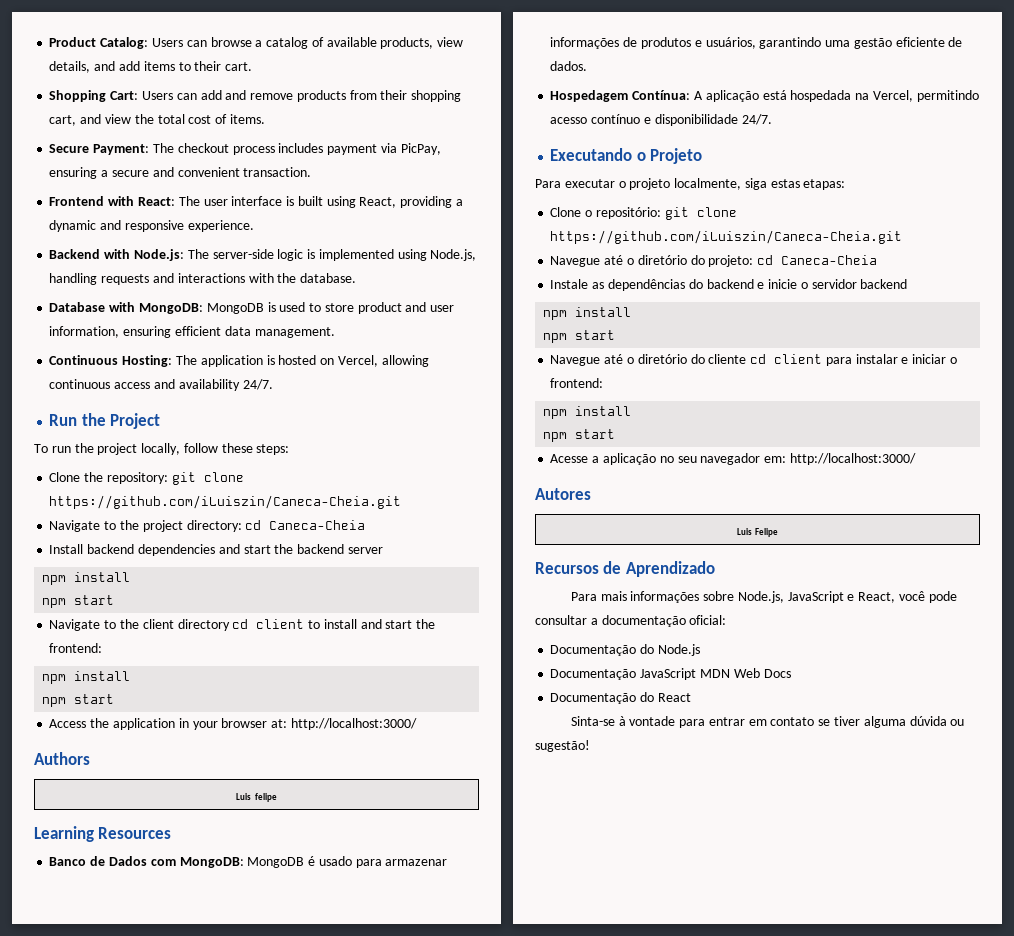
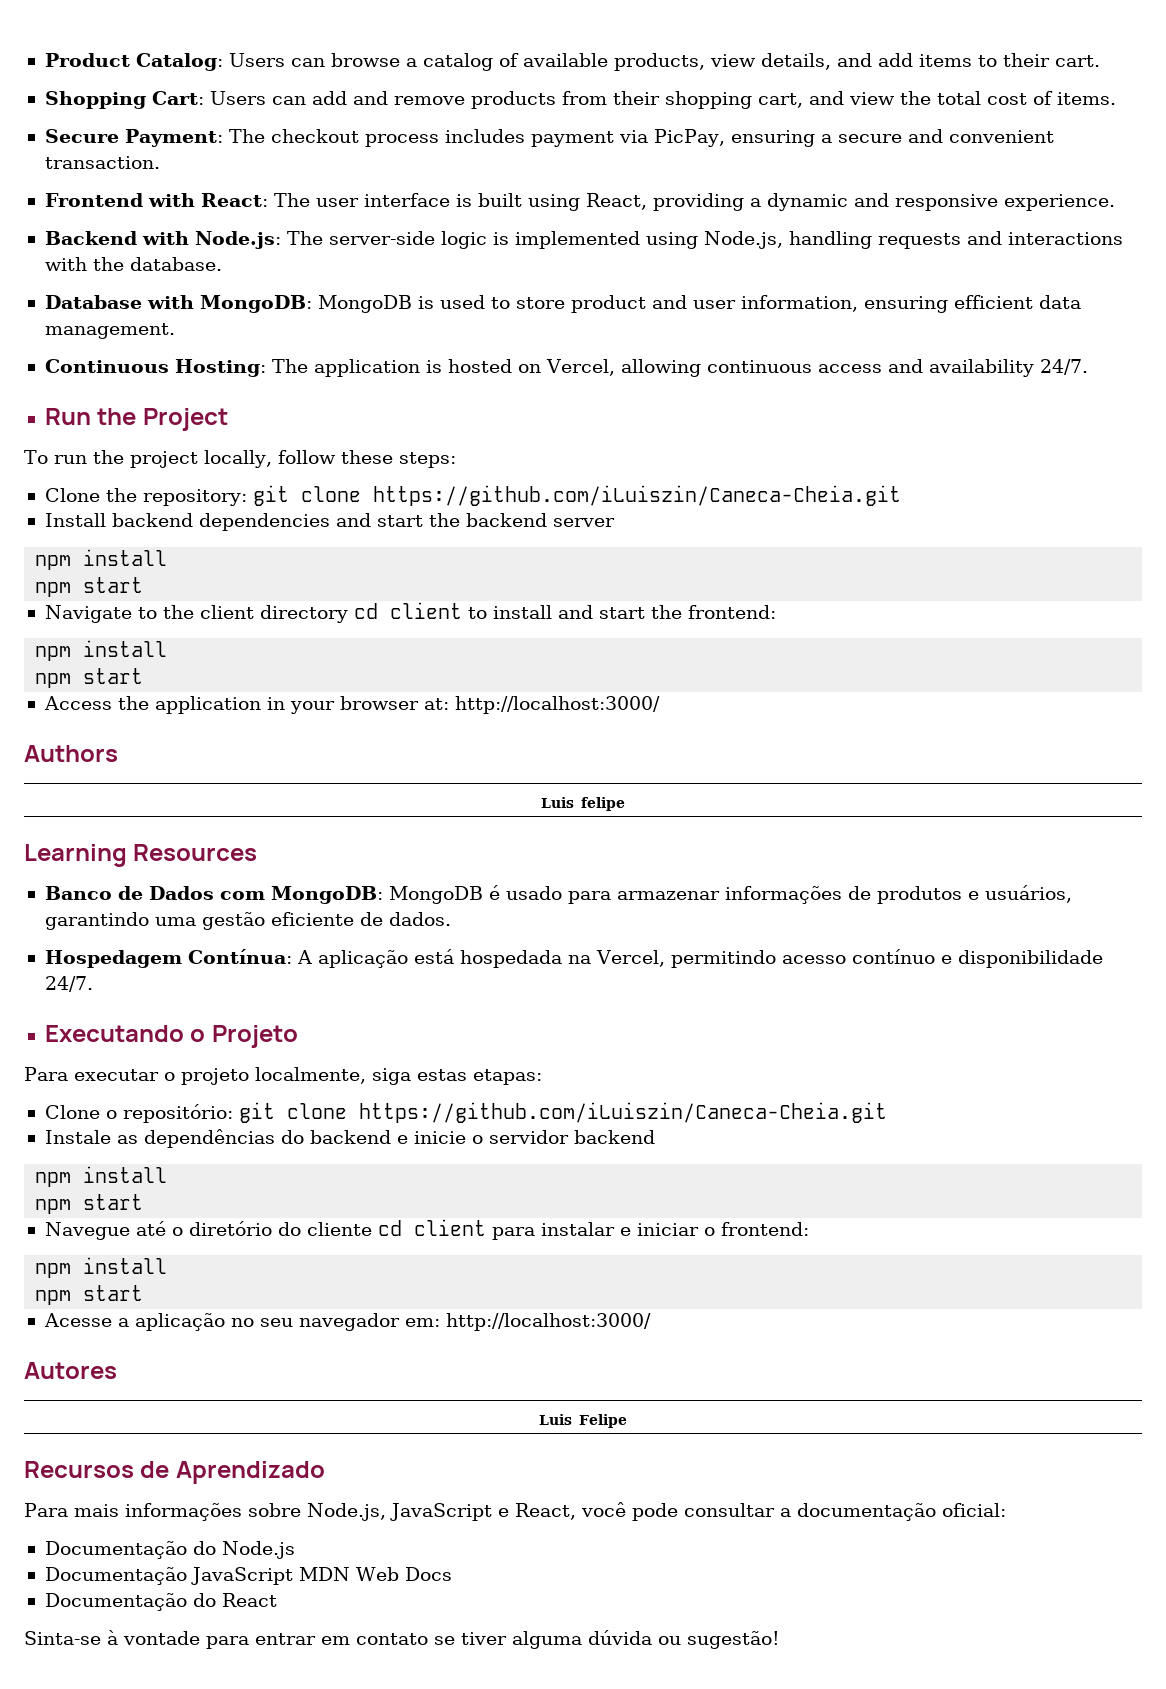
- Navigate to the project directory: cd Caneca-Cheia
- Navegue até o diretório do projeto: cd Caneca-Cheia

